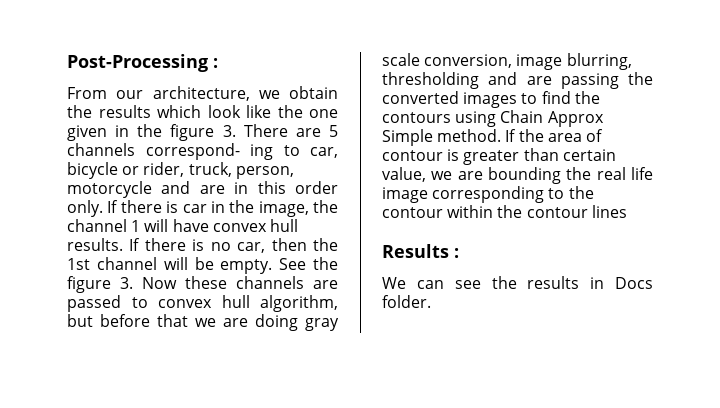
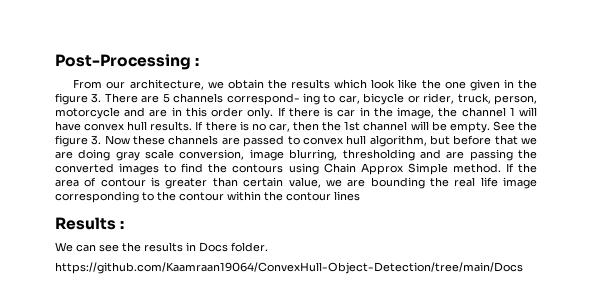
+ https://github.com/Kaamraan19064/ConvexHull-Object-Detection/tree/main/Docs

